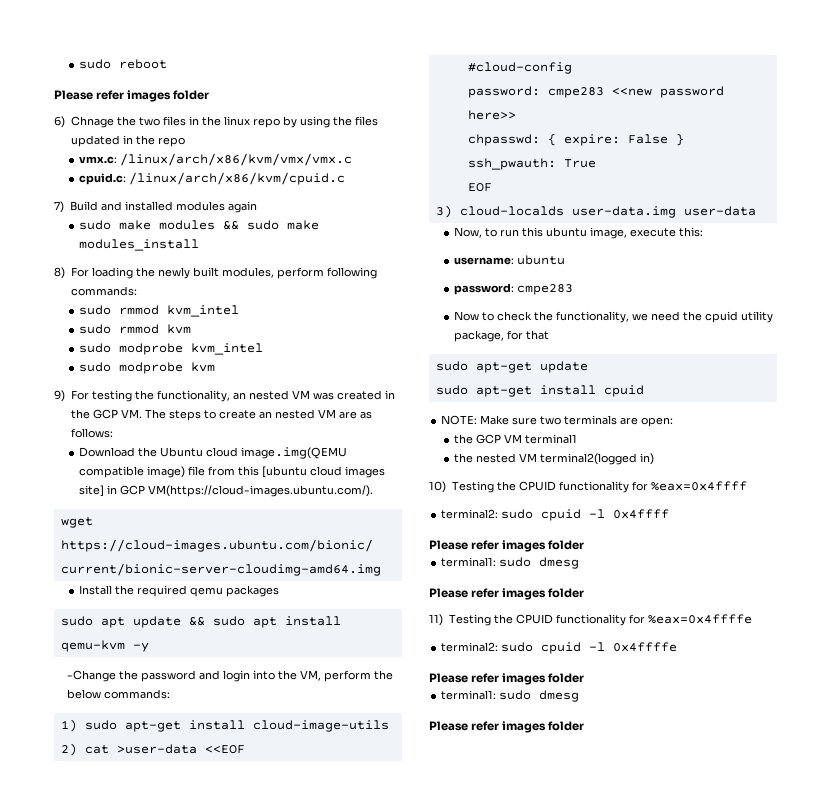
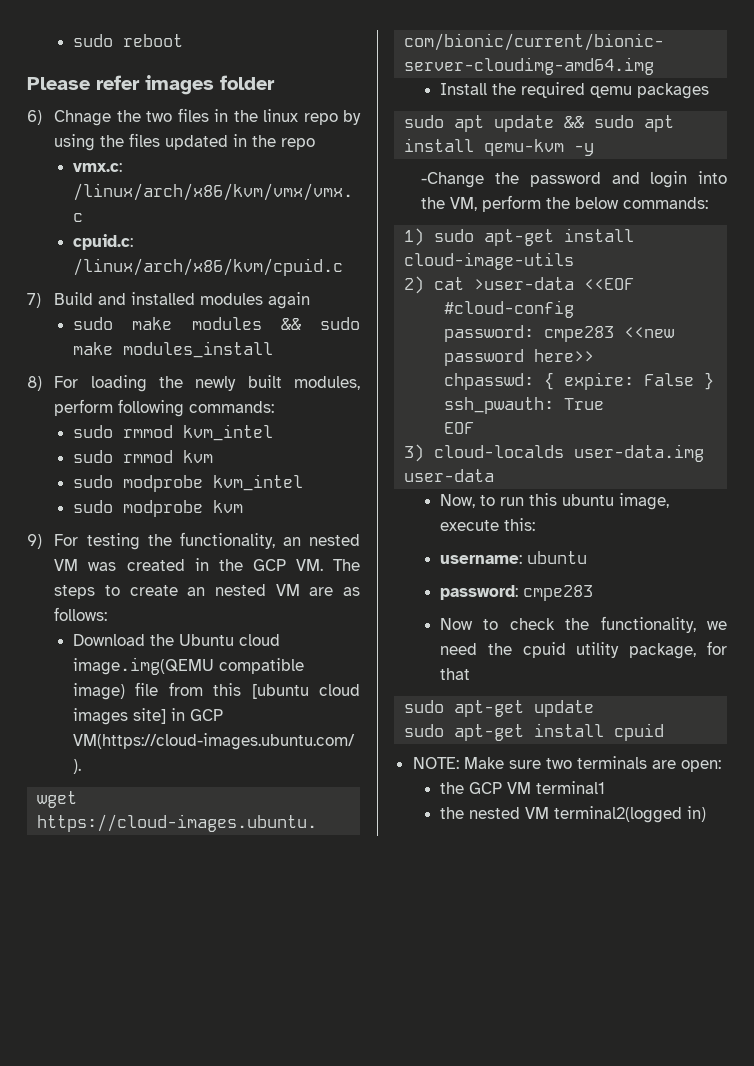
- 10) Testing the CPUID functionality for %eax=0x4ffff
- terminal2: sudo cpuid -l 0x4ffff
- Please refer images folder
- terminal1: sudo dmesg
- Please refer images folder
- 11) Testing the CPUID functionality for %eax=0x4ffffe
- terminal2: sudo cpuid -l 0x4ffffe
- Please refer images folder
- terminal1: sudo dmesg
- Please refer images folder

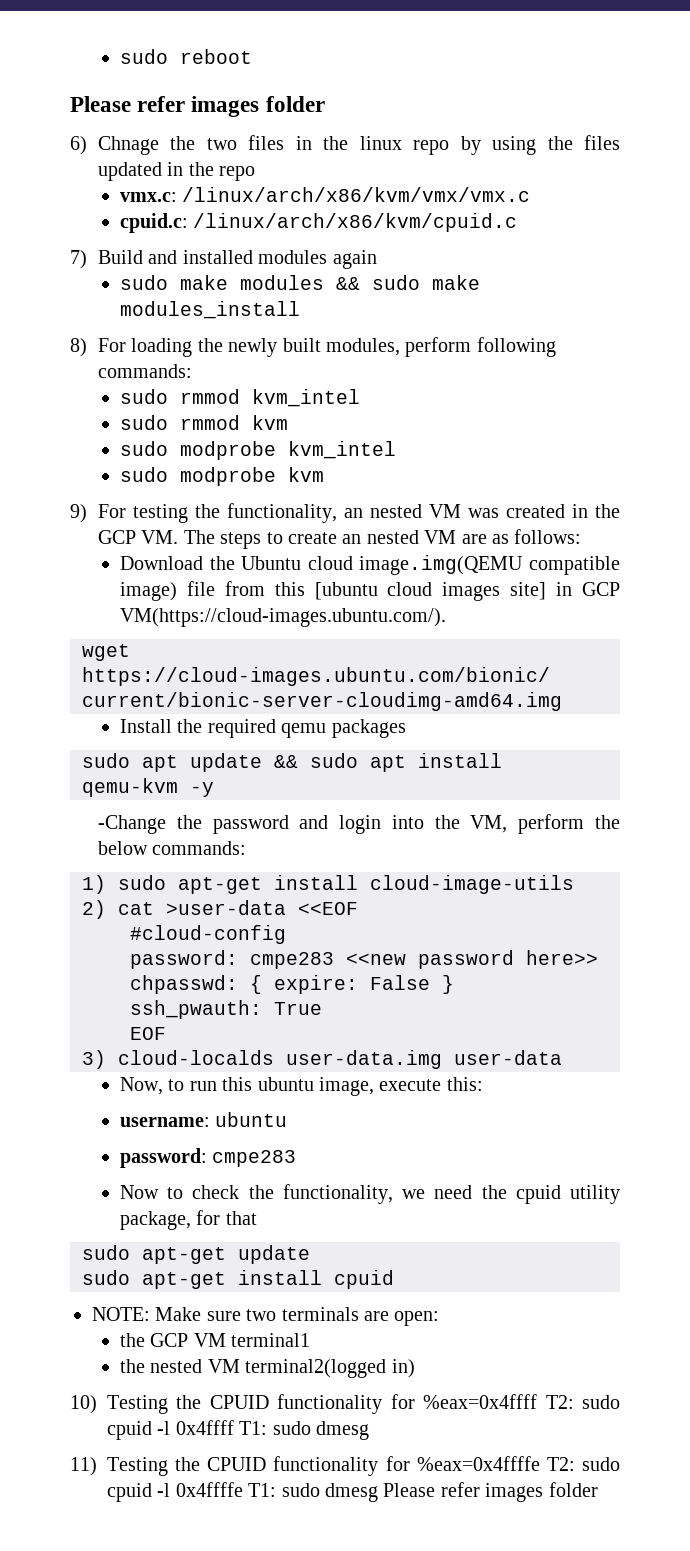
+ 10) Testing the CPUID functionality for %eax=0x4ffff T2: sudo cpuid -l 0x4ffff T1: sudo dmesg
+ 11) Testing the CPUID functionality for %eax=0x4ffffe T2: sudo cpuid -l 0x4ffffe T1: sudo dmesg Please refer images folder

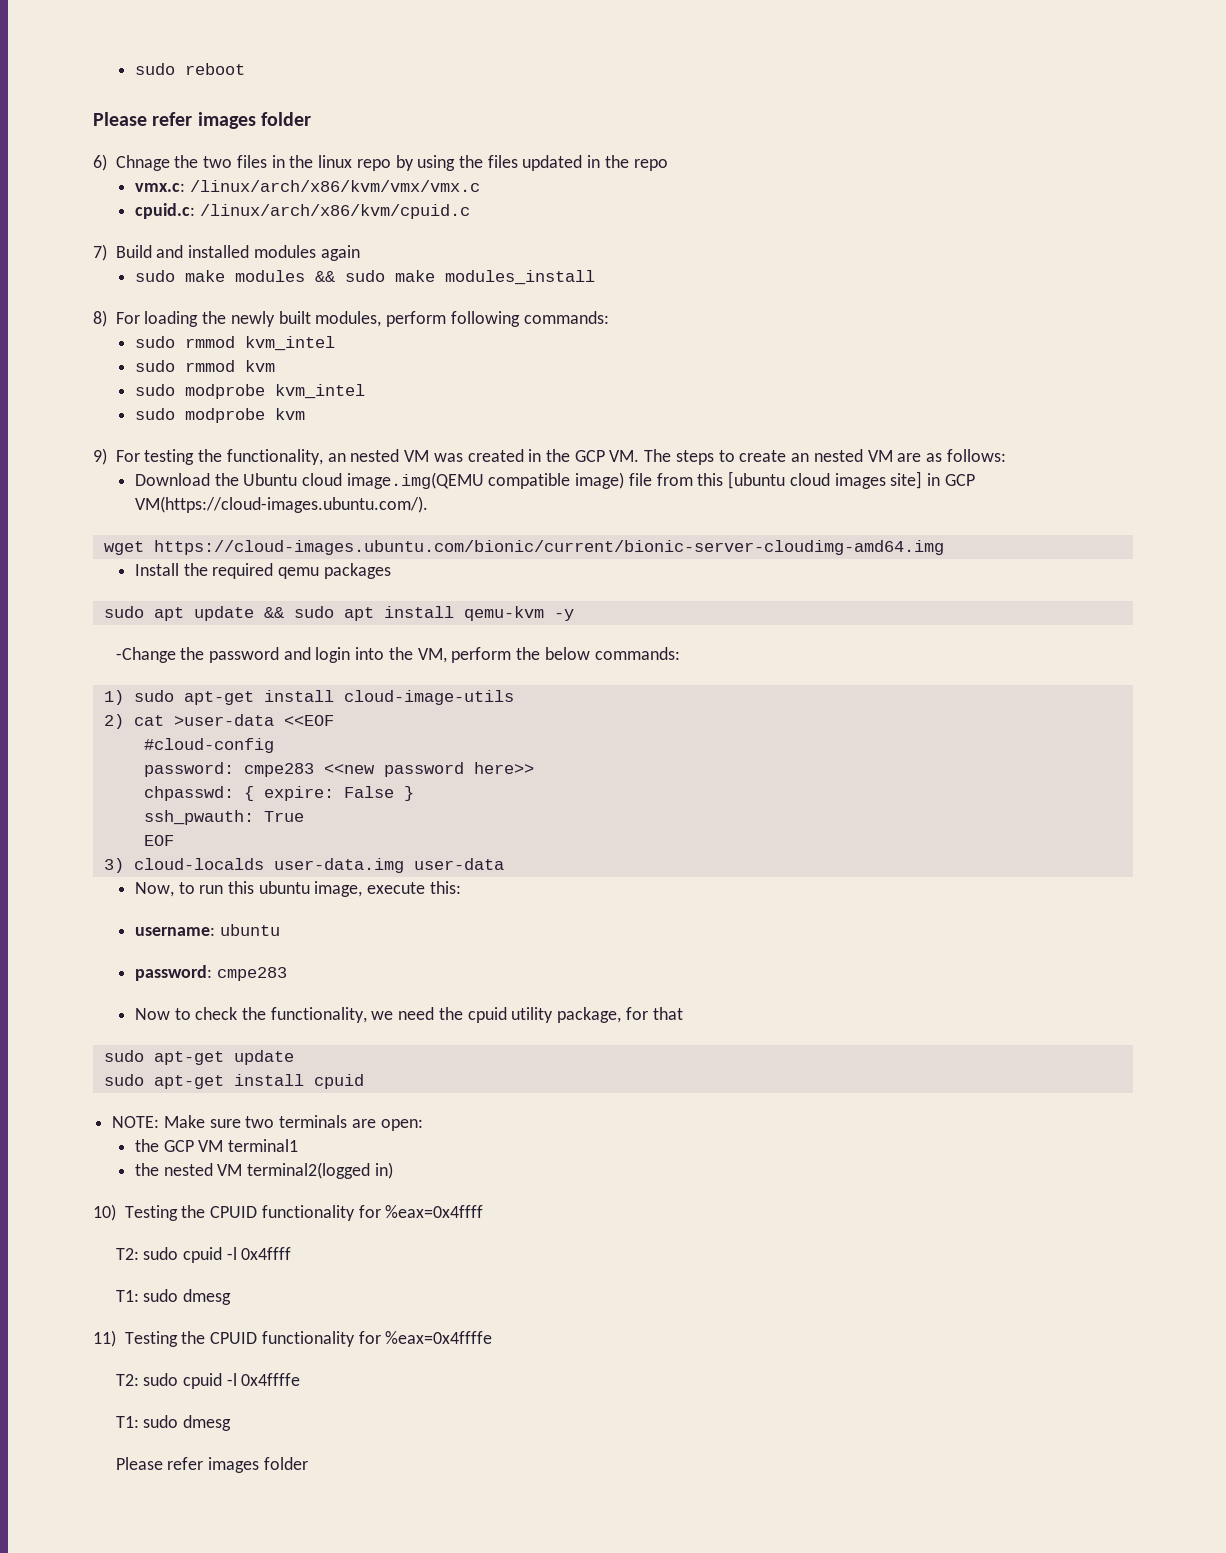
- 10) Testing the CPUID functionality for %eax=0x4ffff T2: sudo cpuid -l 0x4ffff T1: sudo dmesg
+ 10) Testing the CPUID functionality for %eax=0x4ffff
+ T2: sudo cpuid -l 0x4ffff
+ T1: sudo dmesg
- 11) Testing the CPUID functionality for %eax=0x4ffffe T2: sudo cpuid -l 0x4ffffe T1: sudo dmesg Please refer images folder
+ 11) Testing the CPUID functionality for %eax=0x4ffffe
+ T2: sudo cpuid -l 0x4ffffe
+ T1: sudo dmesg
+ Please refer images folder

